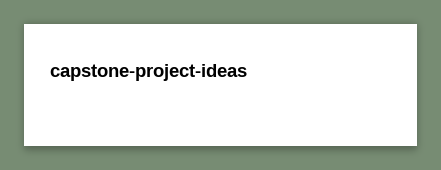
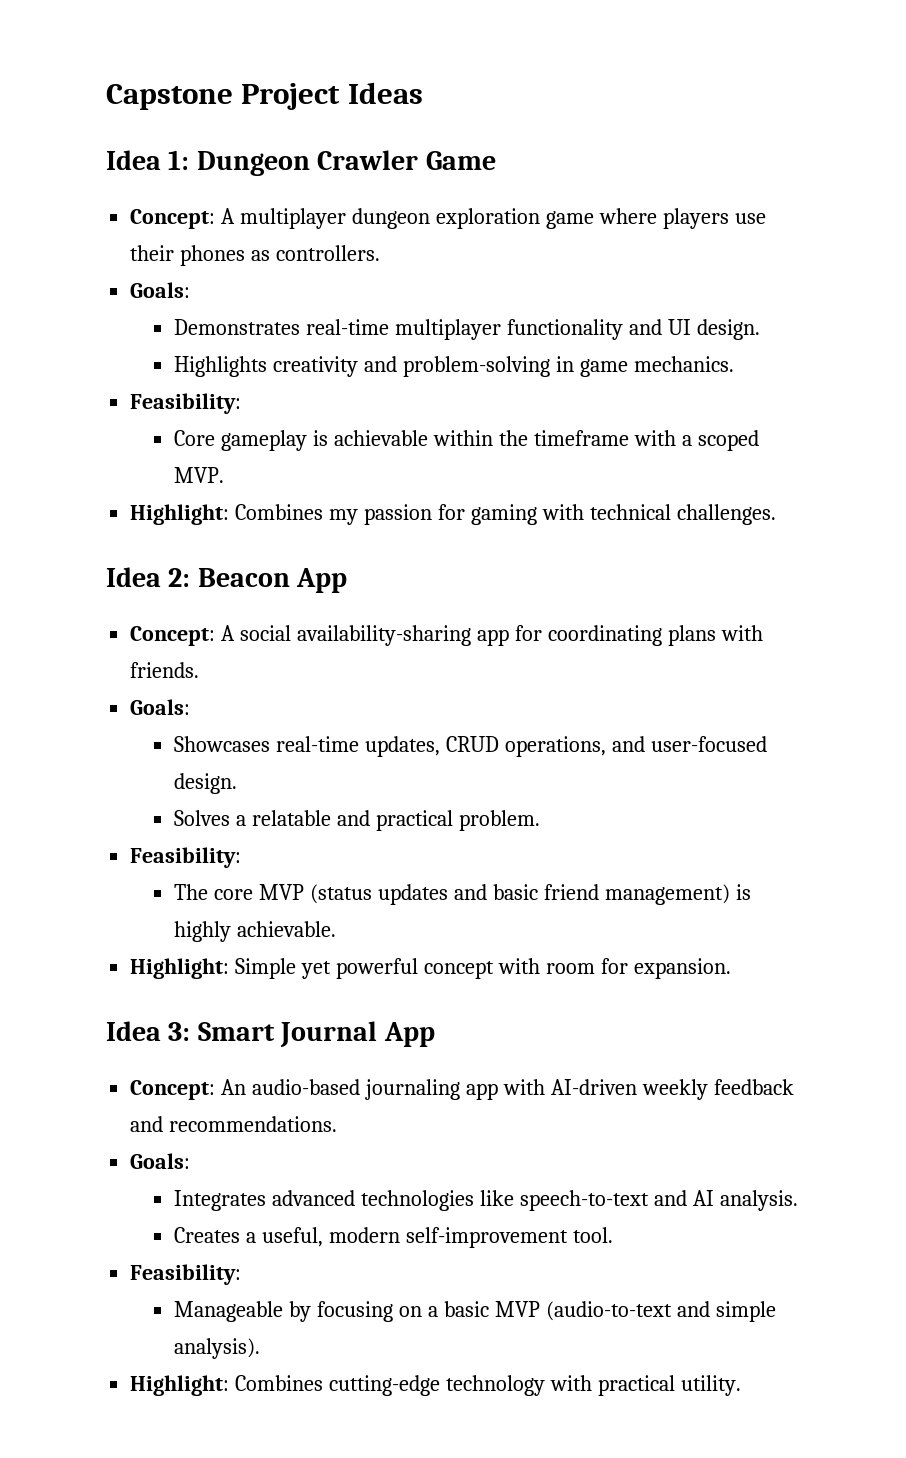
- capstone-project-ideas
+ Capstone Project Ideas
+ Idea 1: Dungeon Crawler Game
+ Concept: A multiplayer dungeon exploration game where players use their phones as controllers.
+ Goals:
+ Demonstrates real-time multiplayer functionality and UI design.
+ Highlights creativity and problem-solving in game mechanics.
+ Feasibility:
+ Core gameplay is achievable within the timeframe with a scoped MVP.
+ Highlight: Combines my passion for gaming with technical challenges.
+ Idea 2: Beacon App
+ Concept: A social availability-sharing app for coordinating plans with friends.
+ Goals:
+ Showcases real-time updates, CRUD operations, and user-focused design.
+ Solves a relatable and practical problem.
+ Feasibility:
+ The core MVP (status updates and basic friend management) is highly achievable.
+ Highlight: Simple yet powerful concept with room for expansion.
+ Idea 3: Smart Journal App
+ Concept: An audio-based journaling app with AI-driven weekly feedback and recommendations.
+ Goals:
+ Integrates advanced technologies like speech-to-text and AI analysis.
+ Creates a useful, modern self-improvement tool.
+ Feasibility:
+ Manageable by focusing on a basic MVP (audio-to-text and simple analysis).
+ Highlight: Combines cutting-edge technology with practical utility.

